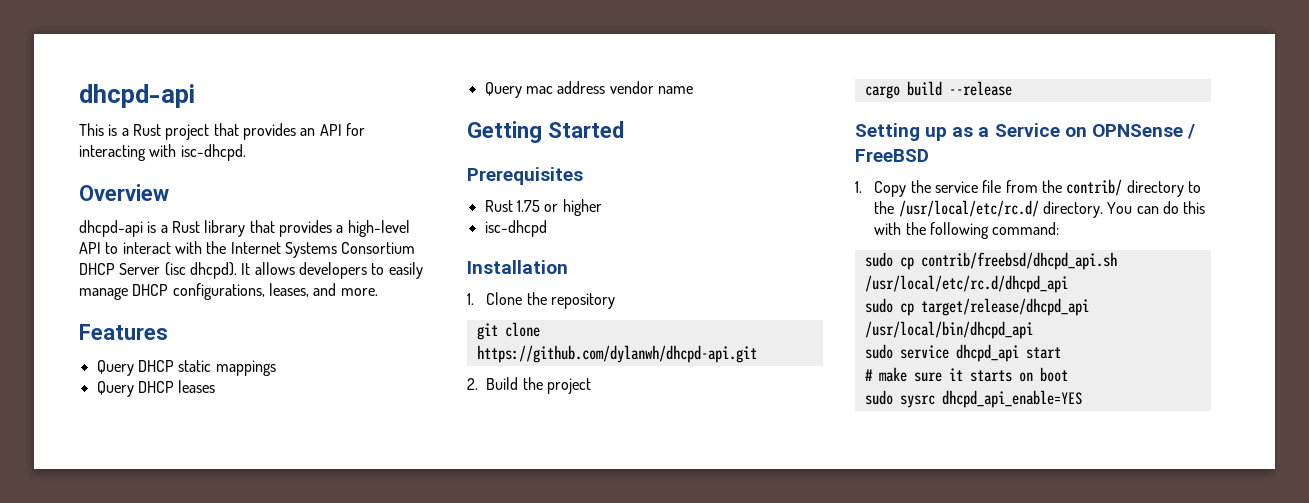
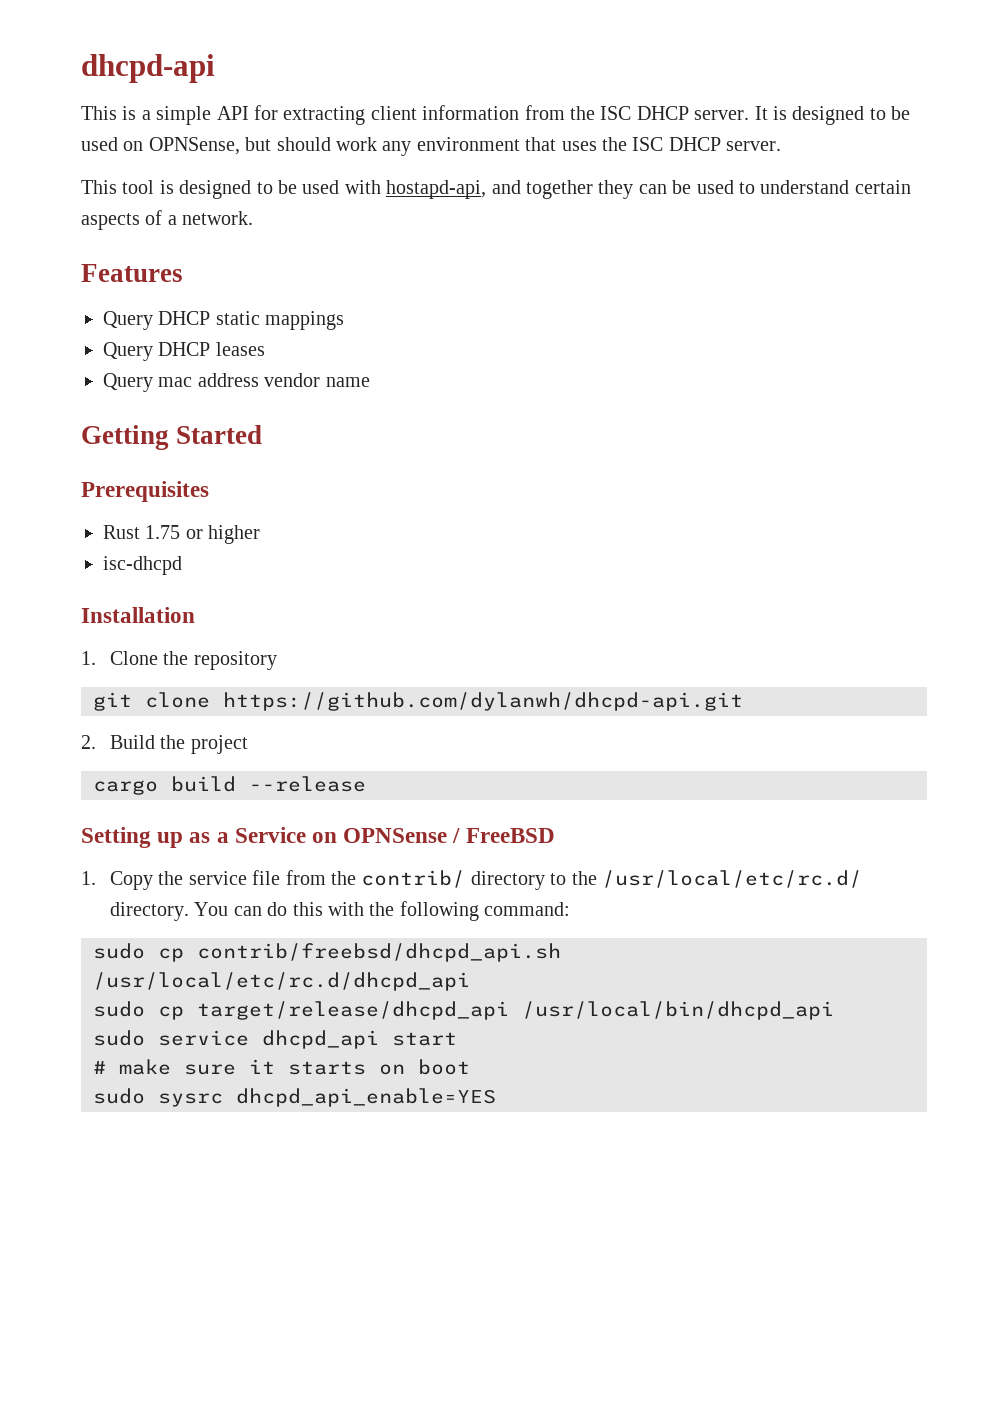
- This is a Rust project that provides an API for interacting with isc-dhcpd.
- Overview
- dhcpd-api is a Rust library that provides a high-level API to interact with the Internet Systems Consortium DHCP Server (isc dhcpd). It allows developers to easily manage DHCP configurations, leases, and more.
+ This is a simple API for extracting client information from the ISC DHCP server. It is designed to be used on OPNSense, but should work any environment that uses the ISC DHCP server.
+ This tool is designed to be used with hostapd-api, and together they can be used to understand certain aspects of a network.

